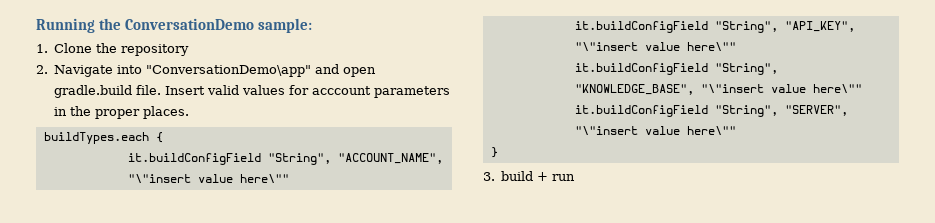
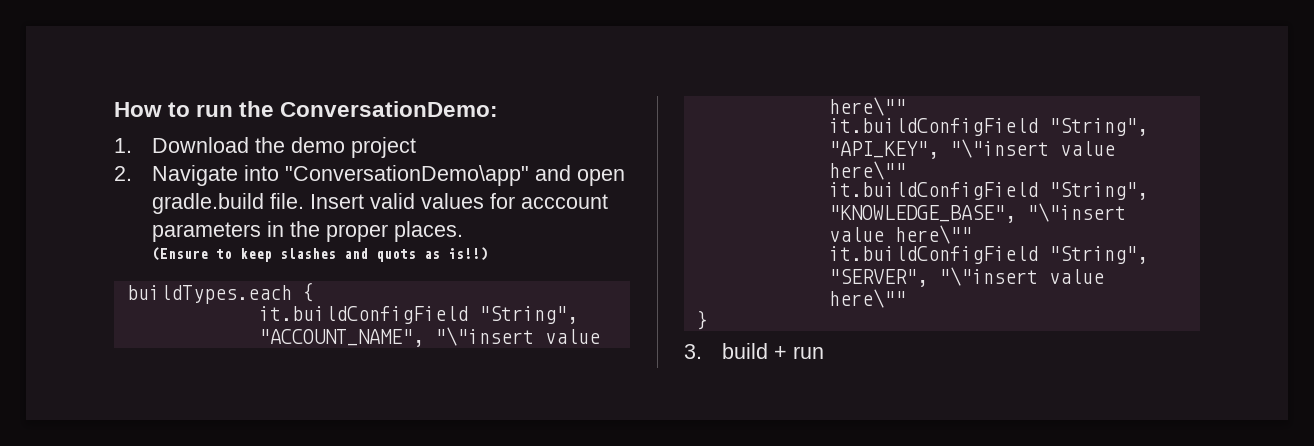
- Running the ConversationDemo sample:
- 1. Clone the repository
+ How to run the ConversationDemo:
+ 1. Download the demo project
+ (Ensure to keep slashes and quots as is!!)

